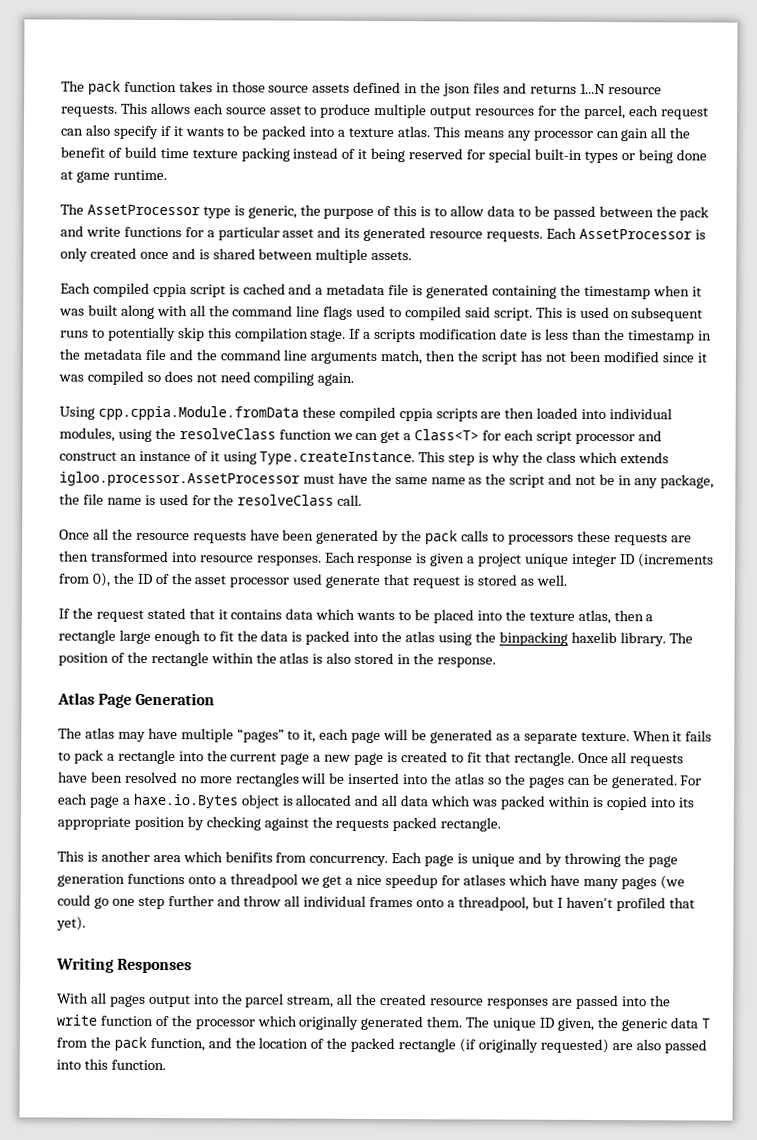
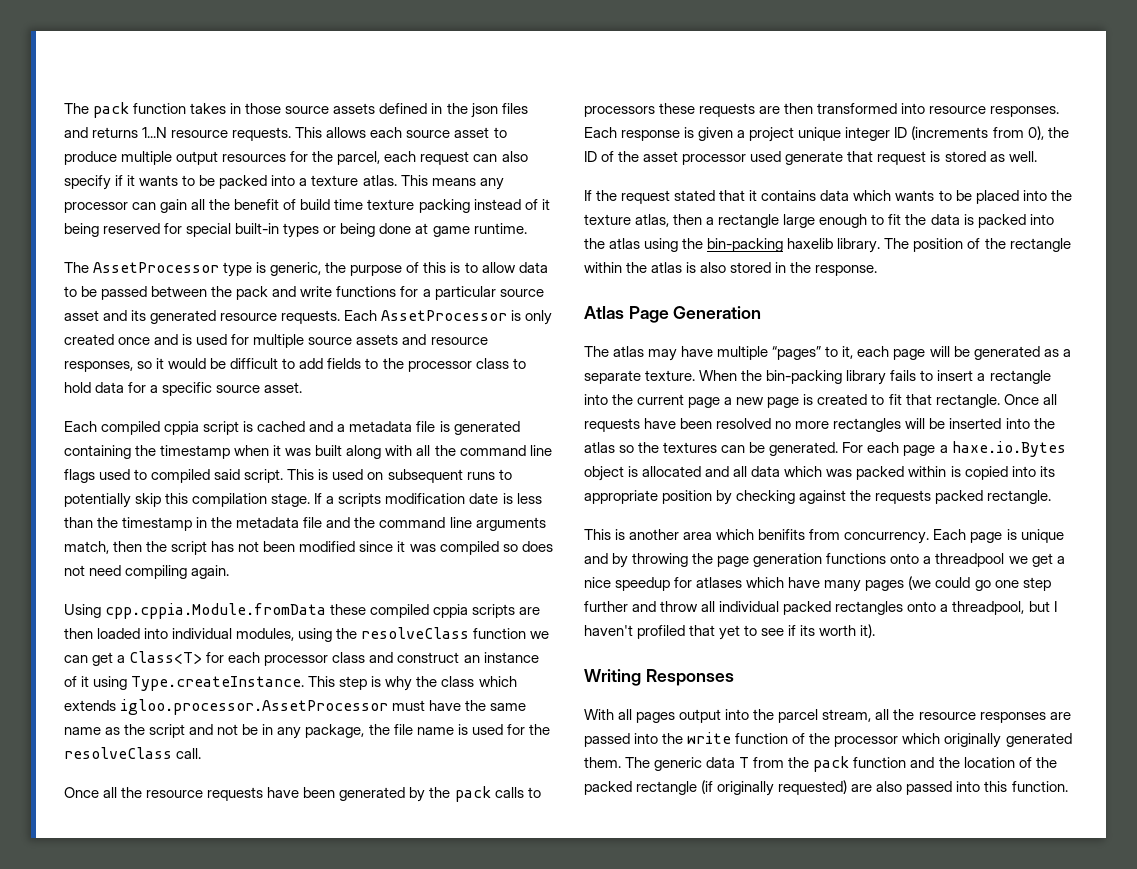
- The AssetProcessor type is generic, the purpose of this is to allow data to be passed between the pack and write functions for a particular asset and its generated resource requests.
+ The AssetProcessor type is generic, the purpose of this is to allow data to be passed between the pack and write functions for a particular source asset and its generated resource requests.
- Each AssetProcessor is only created once and is shared between multiple assets.
+ Each AssetProcessor is only created once and is used for multiple source assets and resource responses, so it would be difficult to add fields to the processor class to hold data for a specific source asset.
- Using cpp.cppia.Module.fromData these compiled cppia scripts are then loaded into individual modules, using the resolveClass function we can get a Class<T> for each script processor and construct an instance of it using Type.createInstance. This step is why the class which extends igloo.processor.AssetProcessor must have the same name as the script and not be in any package, the file name is used for the resolveClass call.
+ Using cpp.cppia.Module.fromData these compiled cppia scripts are then loaded into individual modules, using the resolveClass function we can get a Class<T> for each processor class and construct an instance of it using Type.createInstance. This step is why the class which extends igloo.processor.AssetProcessor must have the same name as the script and not be in any package, the file name is used for the resolveClass call.
- If the request stated that it contains data which wants to be placed into the texture atlas, then a rectangle large enough to fit the data is packed into the atlas using the binpacking haxelib library.
+ If the request stated that it contains data which wants to be placed into the texture atlas, then a rectangle large enough to fit the data is packed into the atlas using the bin-packing haxelib library.
- When it fails to pack a rectangle into the current page a new page is created to fit that rectangle.
+ When the bin-packing library fails to insert a rectangle into the current page a new page is created to fit that rectangle.
- Once all requests have been resolved no more rectangles will be inserted into the atlas so the pages can be generated.
+ Once all requests have been resolved no more rectangles will be inserted into the atlas so the textures can be generated.
- Each page is unique and by throwing the page generation functions onto a threadpool we get a nice speedup for atlases which have many pages (we could go one step further and throw all individual frames onto a threadpool, but I haven't profiled that yet).
+ Each page is unique and by throwing the page generation functions onto a threadpool we get a nice speedup for atlases which have many pages (we could go one step further and throw all individual packed rectangles onto a threadpool, but I haven't profiled that yet to see if its worth it).
- With all pages output into the parcel stream, all the created resource responses are passed into the write function of the processor which originally generated them.
+ With all pages output into the parcel stream, all the resource responses are passed into the write function of the processor which originally generated them.
- The unique ID given, the generic data T from the pack function, and the location of the packed rectangle (if originally requested) are also passed into this function.
+ The generic data T from the pack function and the location of the packed rectangle (if originally requested) are also passed into this function.

